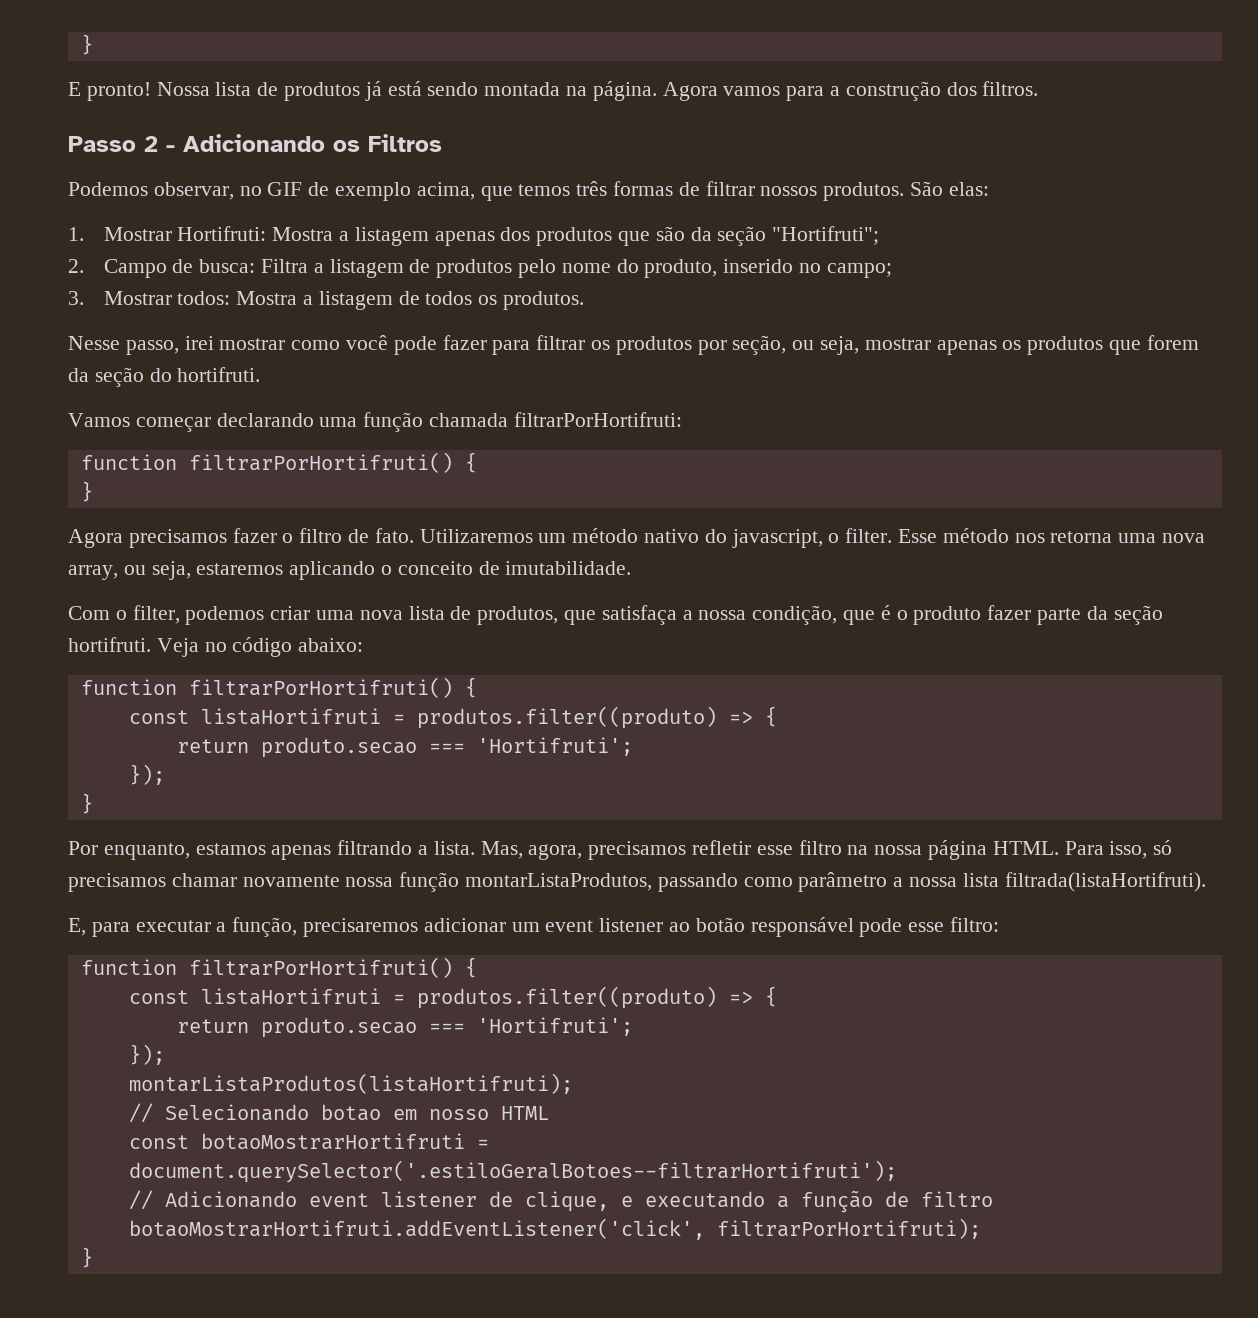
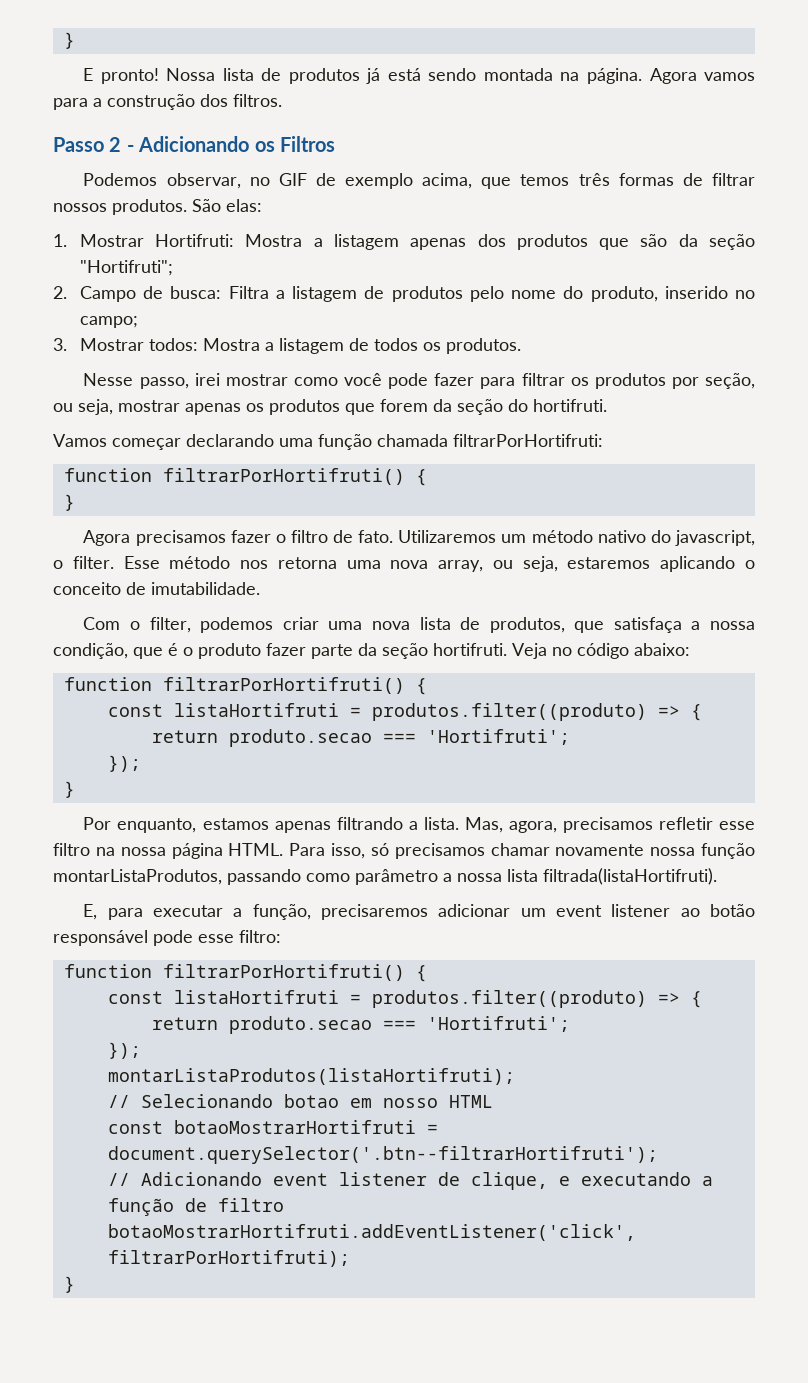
- const botaoMostrarHortifruti = document.querySelector('.estiloGeralBotoes--filtrarHortifruti');
+ const botaoMostrarHortifruti = document.querySelector('.btn--filtrarHortifruti');

